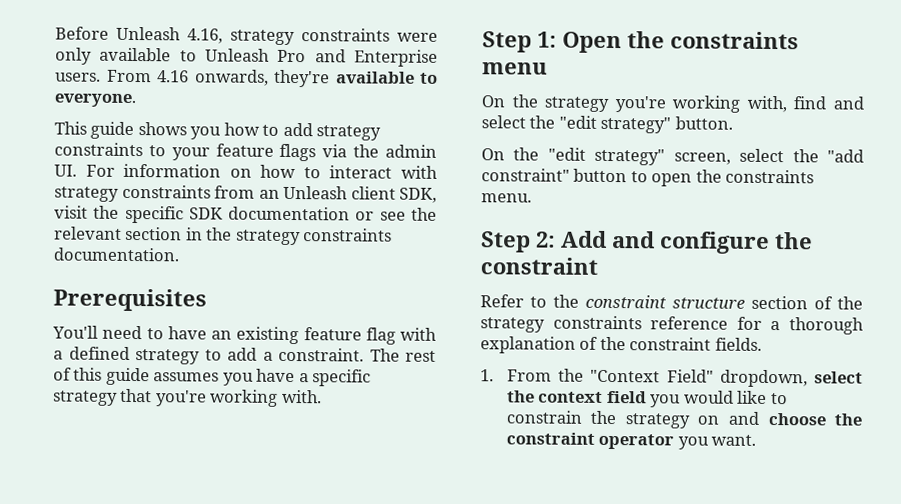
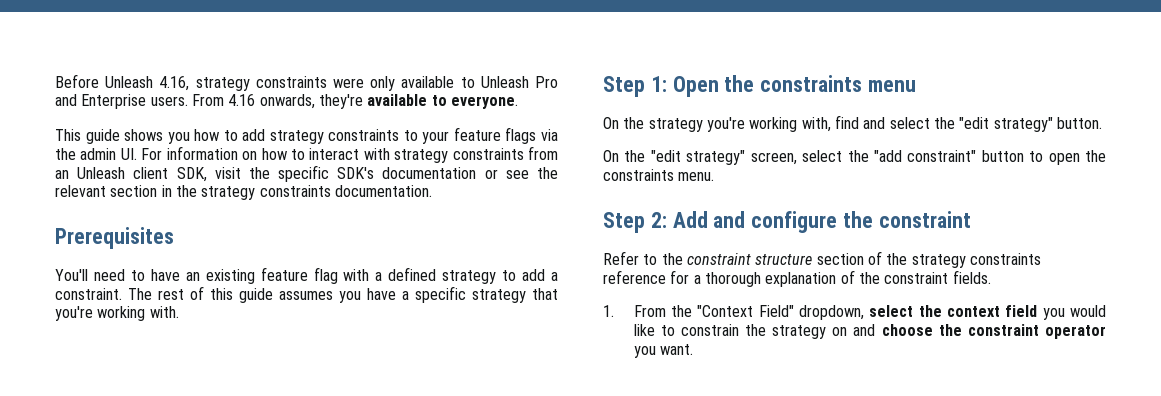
- This guide shows you how to add strategy constraints to your feature flags via the admin UI. For information on how to interact with strategy constraints from an Unleash client SDK, visit the specific SDK documentation or see the relevant section in the strategy constraints documentation.
+ This guide shows you how to add strategy constraints to your feature flags via the admin UI. For information on how to interact with strategy constraints from an Unleash client SDK, visit the specific SDK's documentation or see the relevant section in the strategy constraints documentation.

